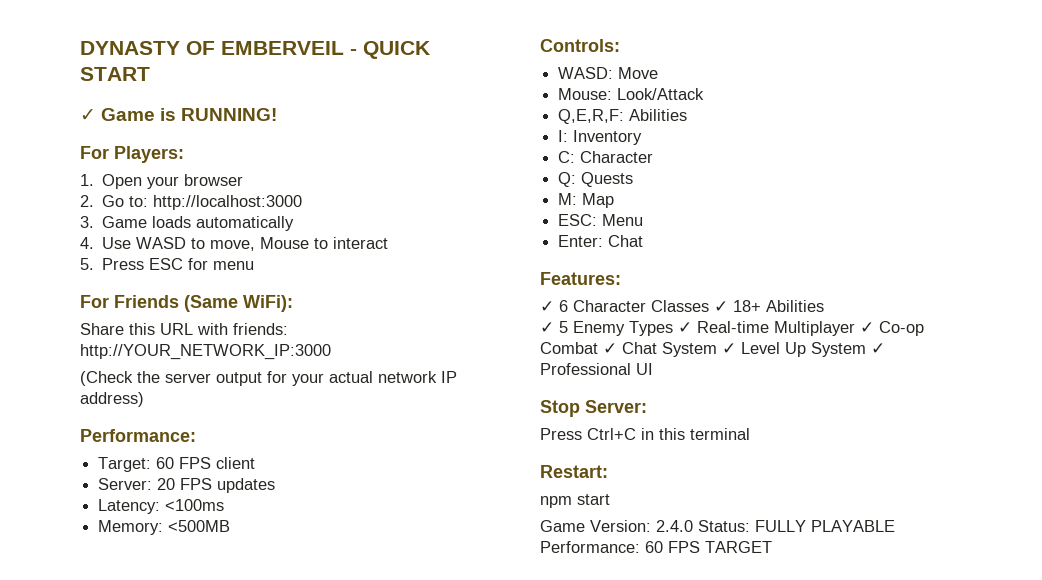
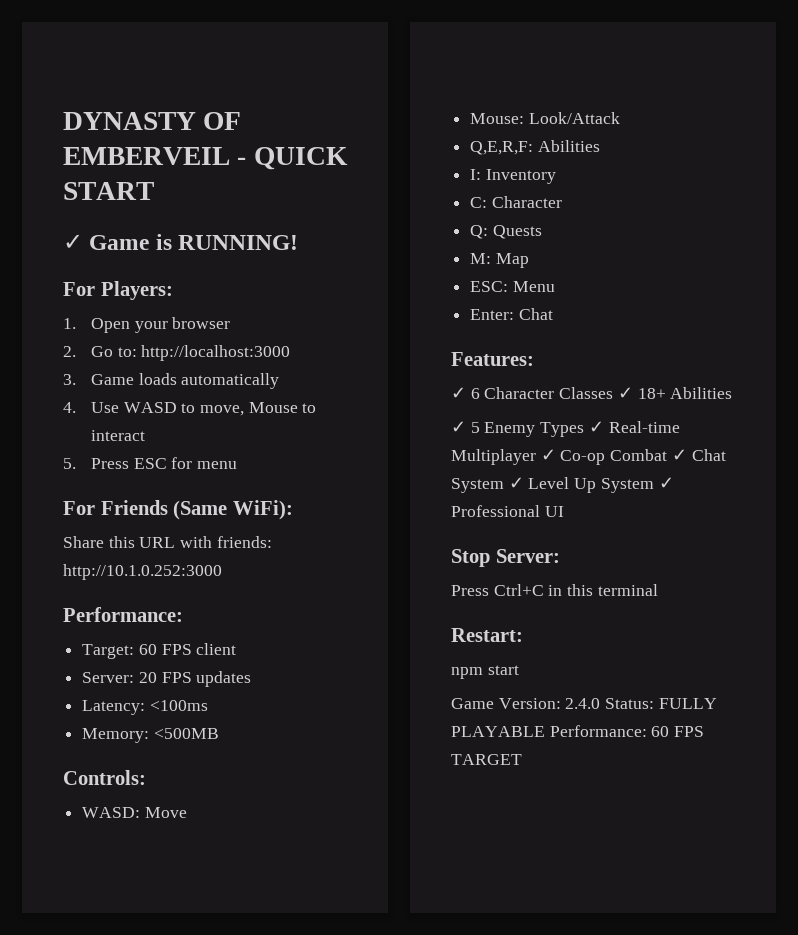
- Share this URL with friends: http://YOUR_NETWORK_IP:3000
- (Check the server output for your actual network IP address)
+ Share this URL with friends: http://10.1.0.252:3000

